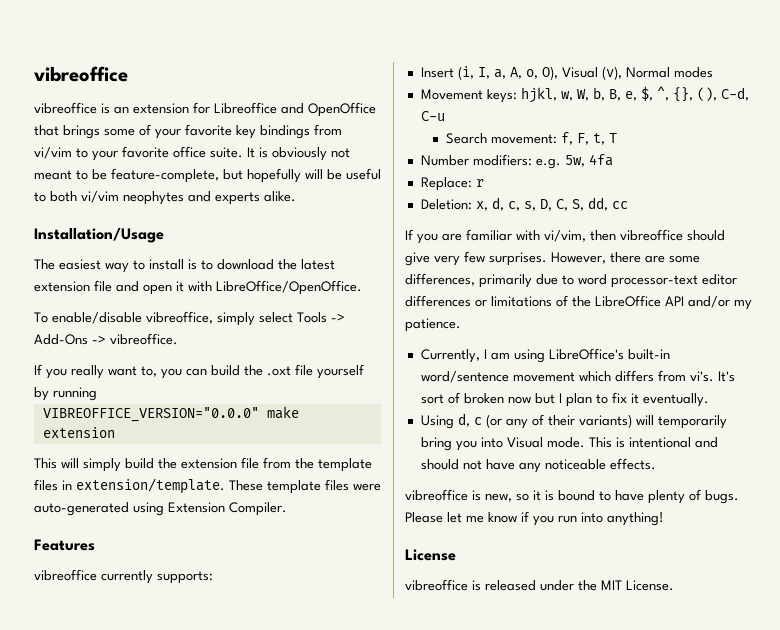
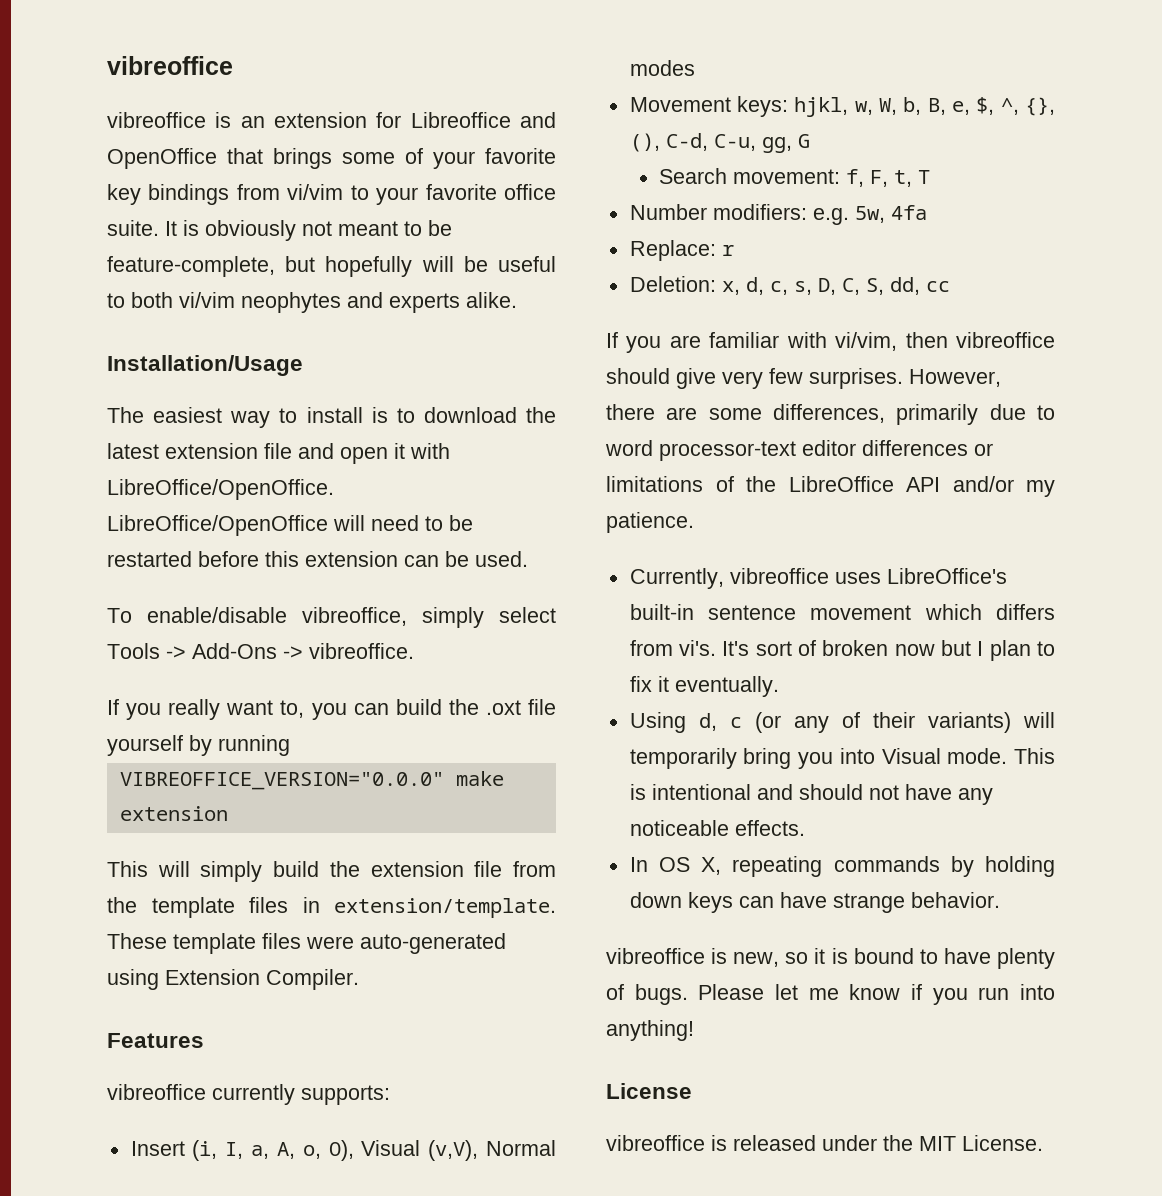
+ LibreOffice/OpenOffice will need to be restarted before this extension can be used.
- Insert (i, I, a, A, o, O), Visual (v), Normal modes
+ Insert (i, I, a, A, o, O), Visual (v,V), Normal modes
- Movement keys: hjkl, w, W, b, B, e, $, ^, {}, (), C-d, C-u
+ Movement keys: hjkl, w, W, b, B, e, $, ^, {}, (), C-d, C-u, gg, G
- Currently, I am using LibreOffice's built-in word/sentence movement which differs from vi's.
+ Currently, vibreoffice uses LibreOffice's built-in sentence movement which differs from vi's.
+ In OS X, repeating commands by holding down keys can have strange behavior.

